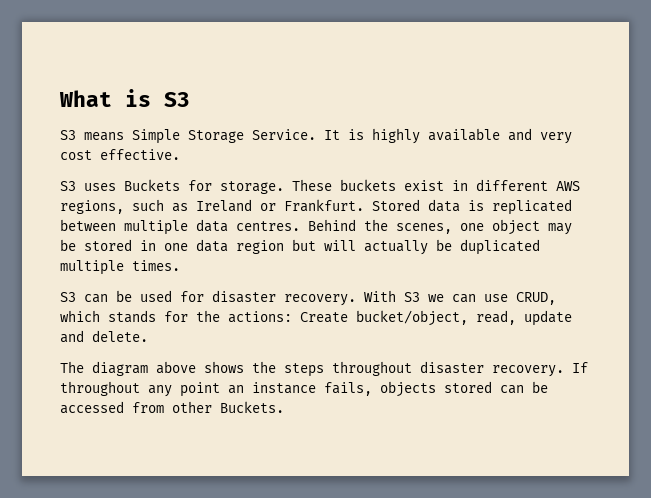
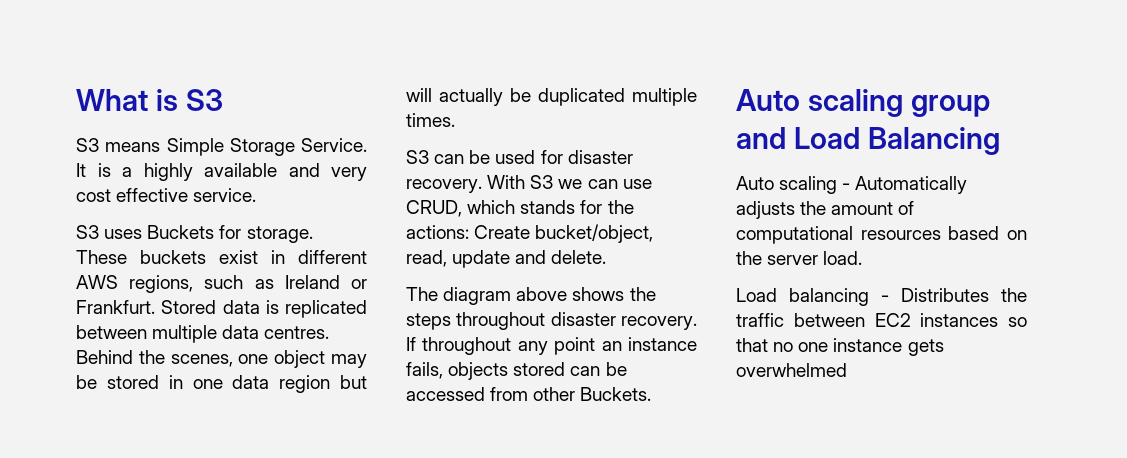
- It is highly available and very cost effective.
+ It is a highly available and very cost effective service.
+ Auto scaling group and Load Balancing
+ Auto scaling - Automatically adjusts the amount of computational resources based on the server load.
+ Load balancing - Distributes the traffic between EC2 instances so that no one instance gets overwhelmed

